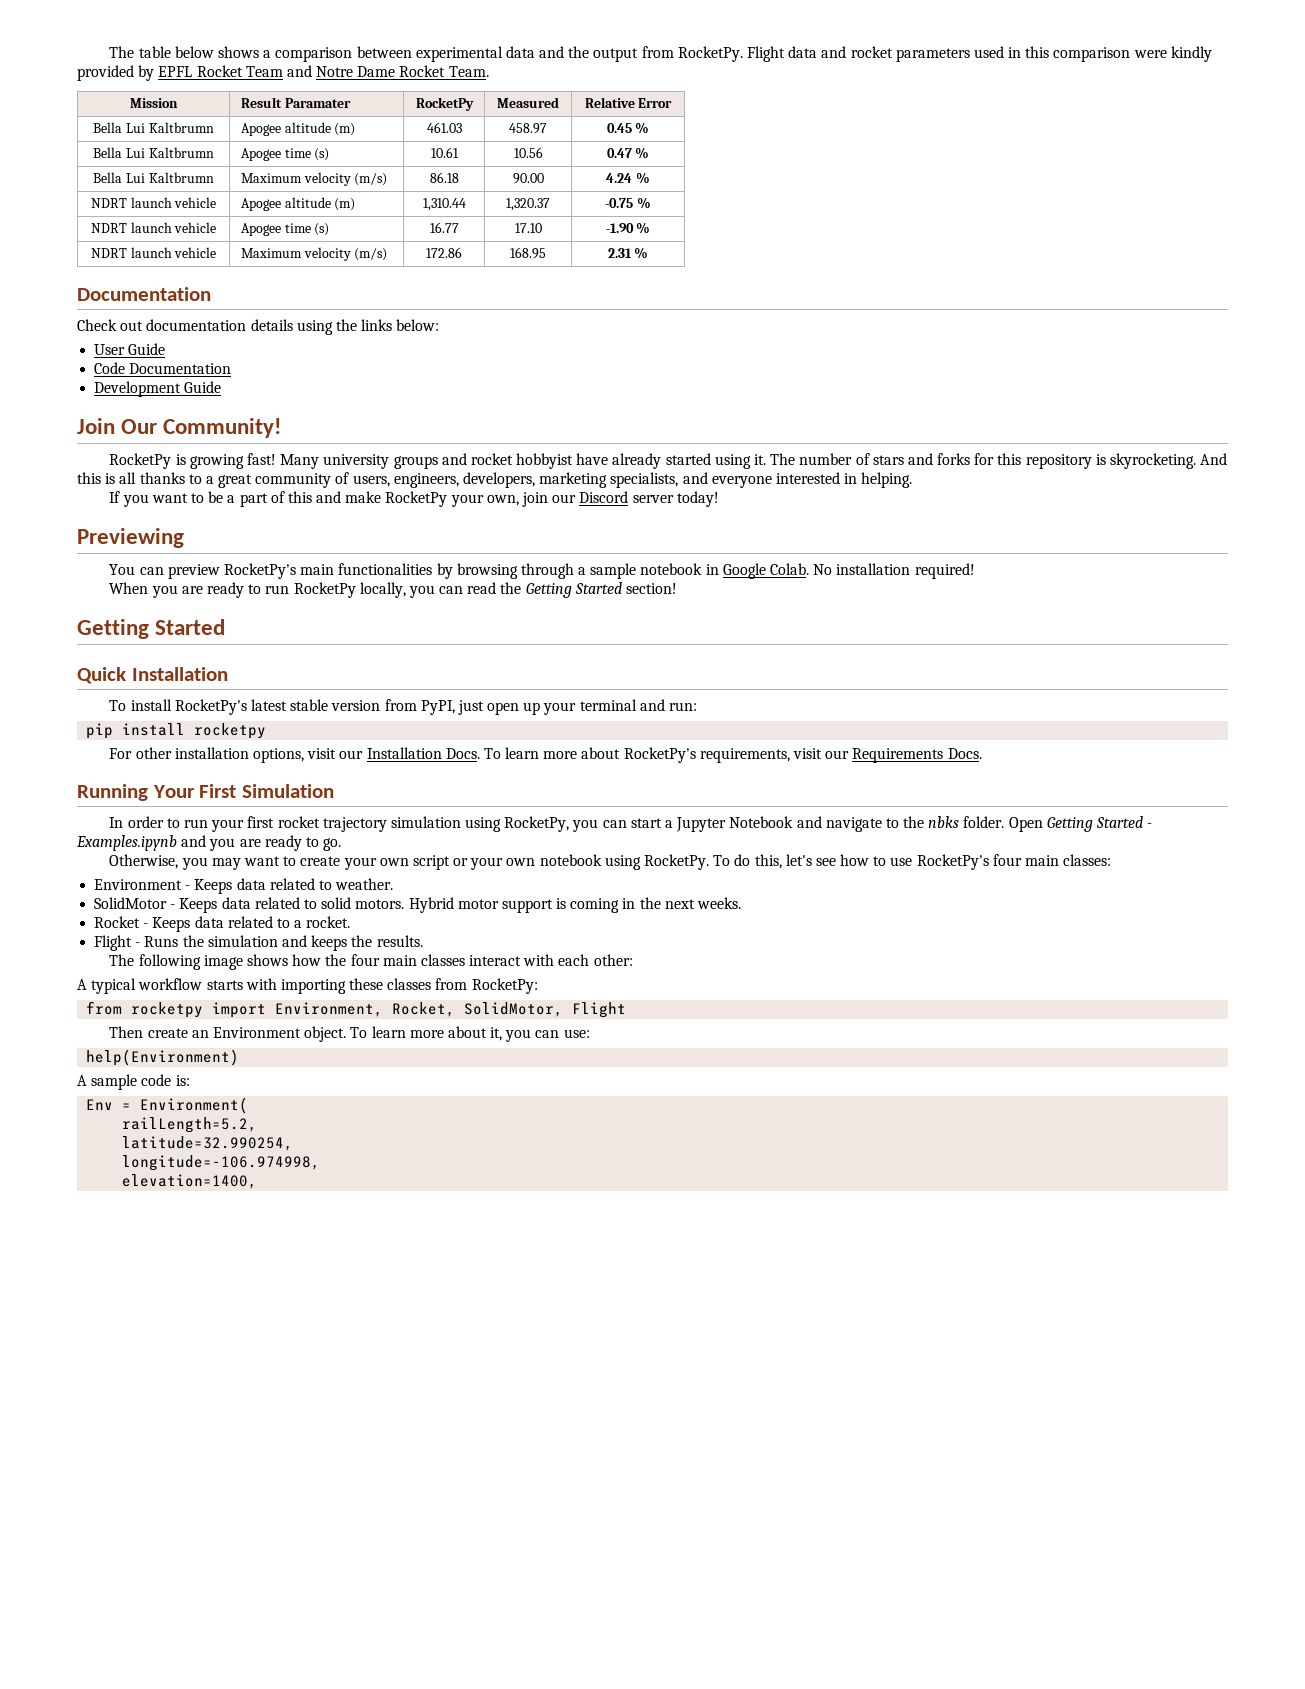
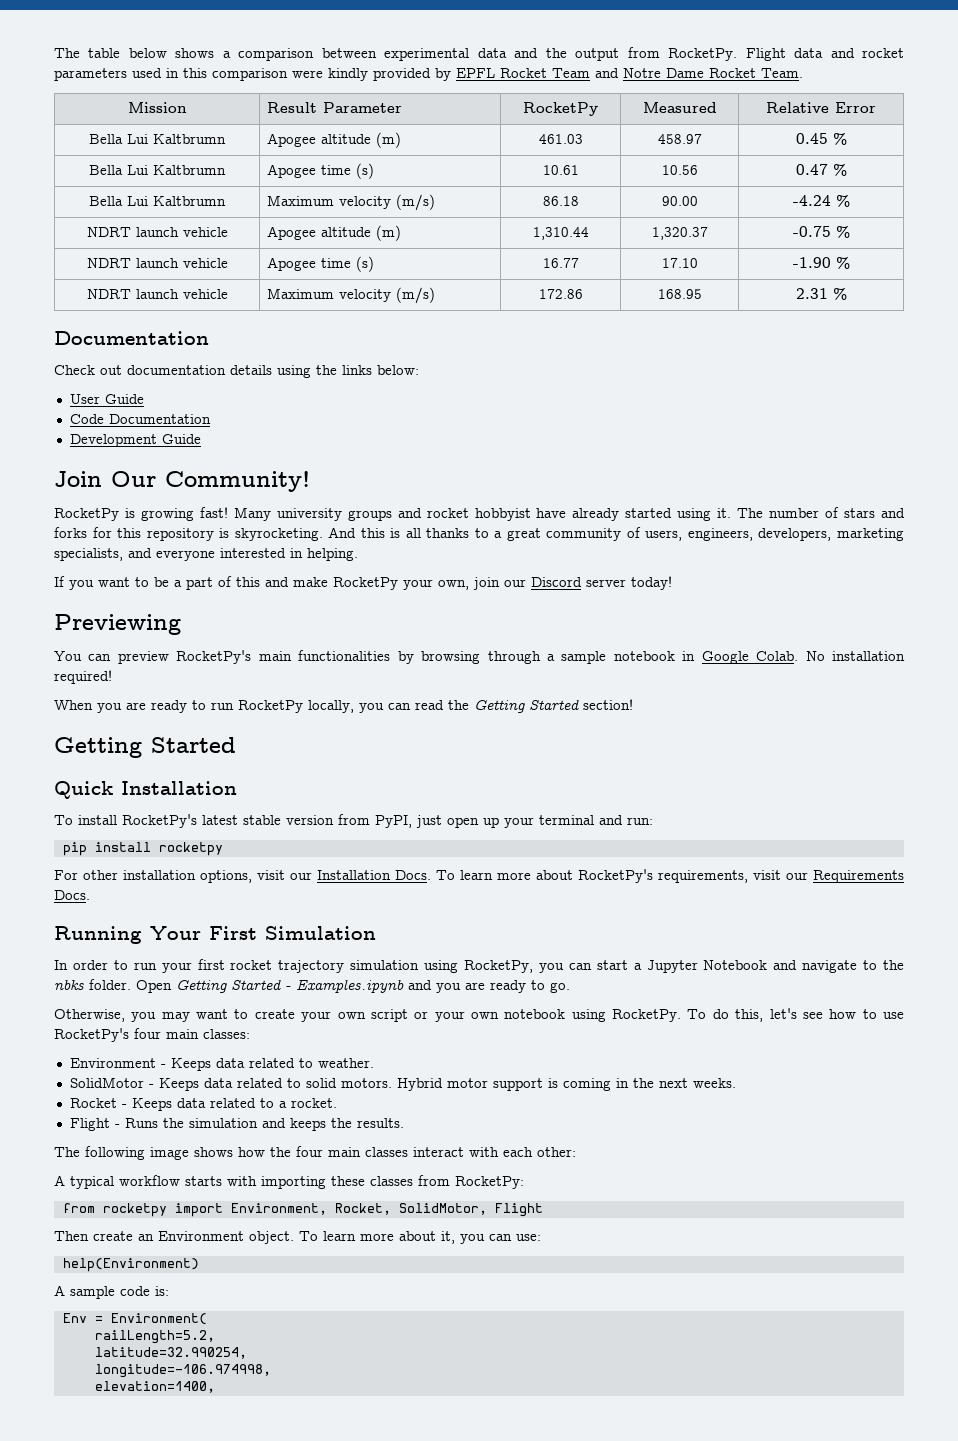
- Mission | Result Paramater | RocketPy | Measured | Relative Error
+ Mission | Result Parameter | RocketPy | Measured | Relative Error
- Bella Lui Kaltbrumn | Maximum velocity (m/s) | 86.18 | 90.00 | 4.24 %
+ Bella Lui Kaltbrumn | Maximum velocity (m/s) | 86.18 | 90.00 | -4.24 %

